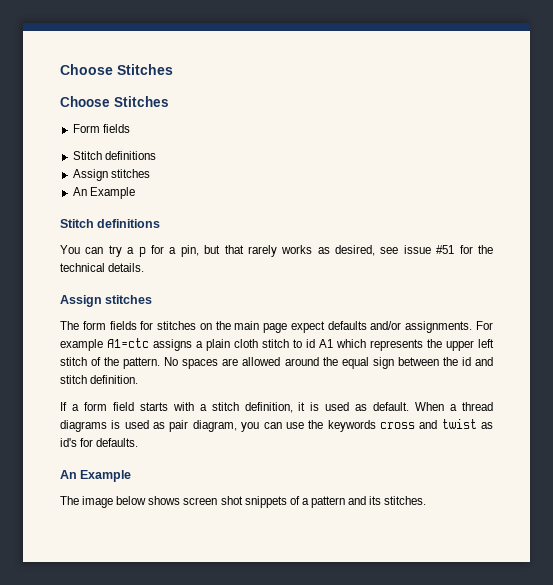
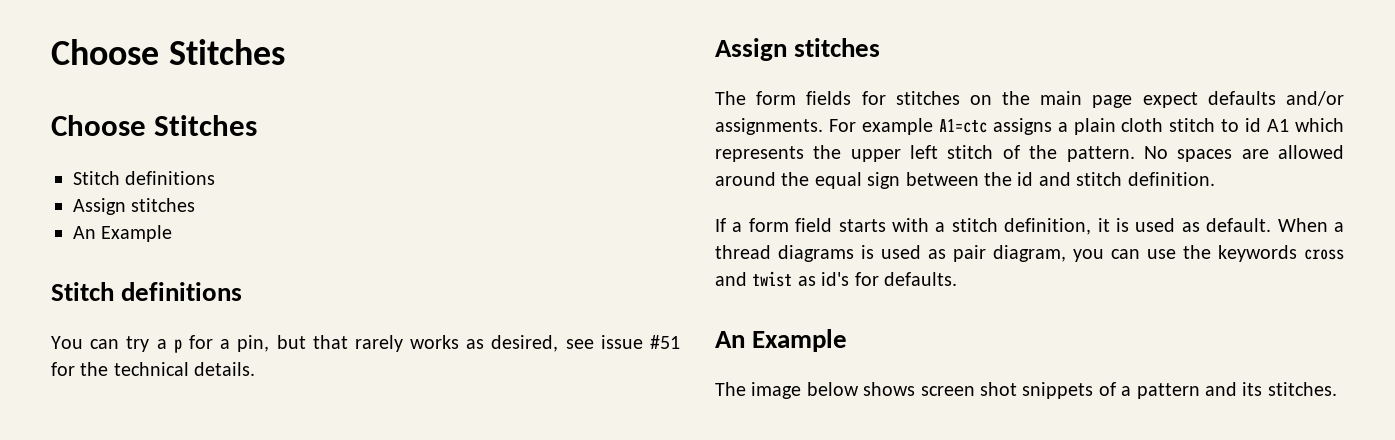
- Form fields

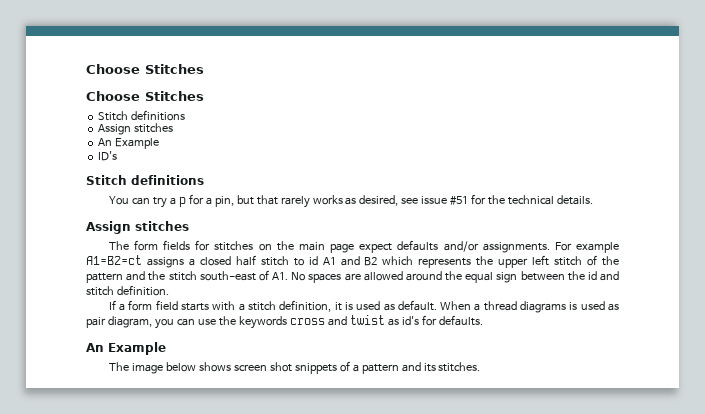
+ ID's
- For example A1=ctc assigns a plain cloth stitch to id A1 which represents the upper left stitch of the pattern. No spaces are allowed around the equal sign between the id and stitch definition.
+ For example A1=B2=ct assigns a closed half stitch to id A1 and B2 which represents the upper left stitch of the pattern and the stitch south-east of A1. No spaces are allowed around the equal sign between the id and stitch definition.

